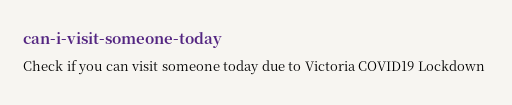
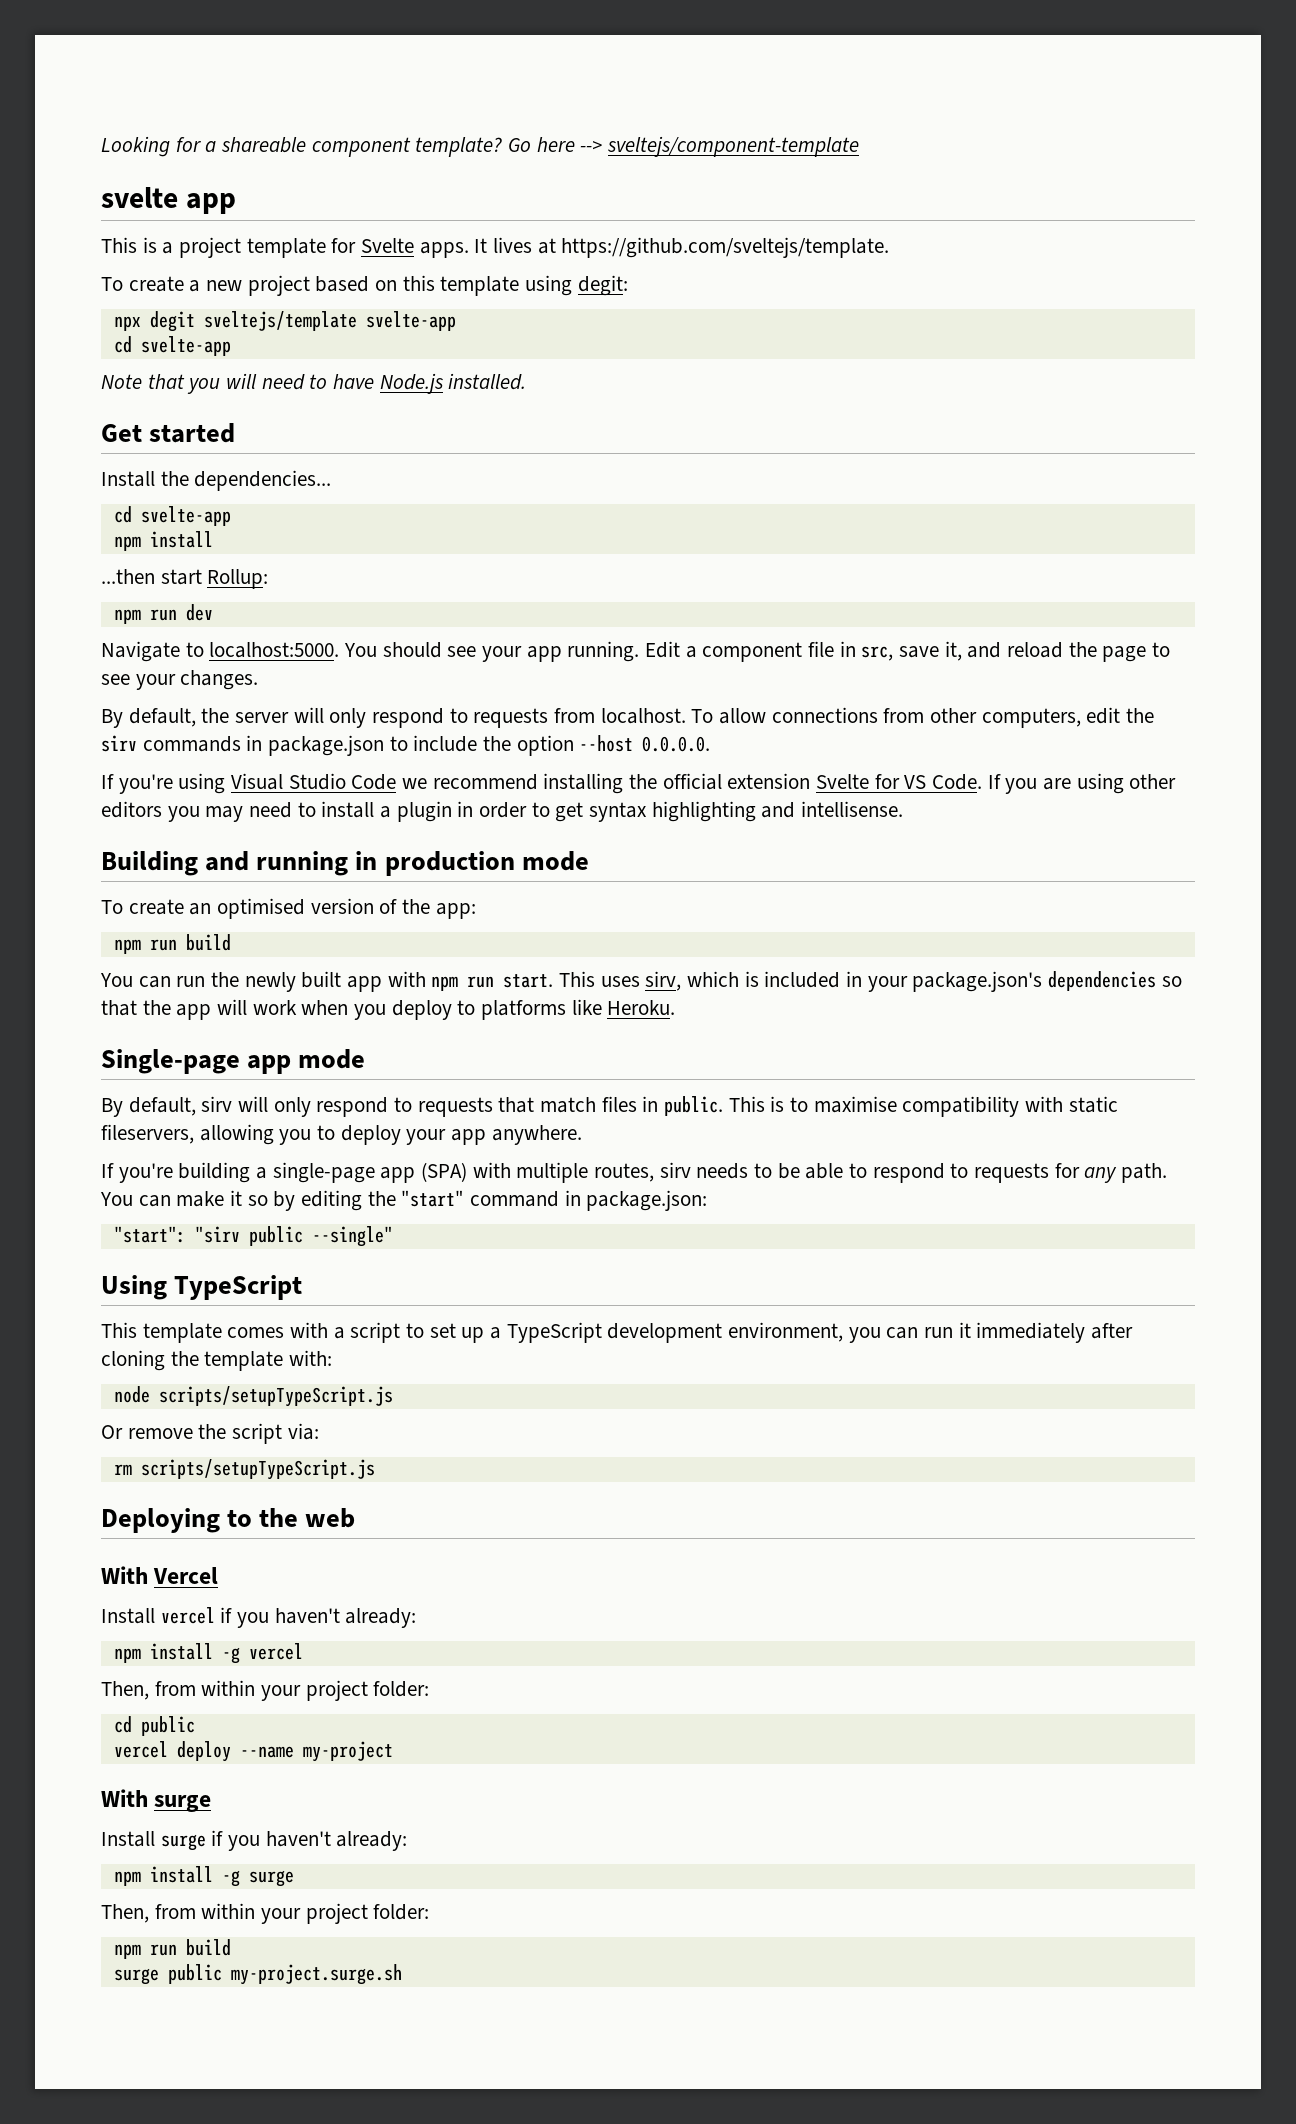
- can-i-visit-someone-today
- Check if you can visit someone today due to Victoria COVID19 Lockdown
+ Looking for a shareable component template? Go here --> sveltejs/component-template
+ svelte app
+ This is a project template for Svelte apps. It lives at https://github.com/sveltejs/template.
+ To create a new project based on this template using degit:
+ npx degit sveltejs/template svelte-app
+ cd svelte-app
+ Note that you will need to have Node.js installed.
+ Get started
+ Install the dependencies...
+ cd svelte-app
+ npm install
+ ...then start Rollup:
+ npm run dev
+ Navigate to localhost:5000. You should see your app running. Edit a component file in src, save it, and reload the page to see your changes.
+ By default, the server will only respond to requests from localhost. To allow connections from other computers, edit the sirv commands in package.json to include the option --host 0.0.0.0.
+ If you're using Visual Studio Code we recommend installing the official extension Svelte for VS Code. If you are using other editors you may need to install a plugin in order to get syntax highlighting and intellisense.
+ Building and running in production mode
+ To create an optimised version of the app:
+ npm run build
+ You can run the newly built app with npm run start. This uses sirv, which is included in your package.json's dependencies so that the app will work when you deploy to platforms like Heroku.
+ Single-page app mode
+ By default, sirv will only respond to requests that match files in public. This is to maximise compatibility with static fileservers, allowing you to deploy your app anywhere.
+ If you're building a single-page app (SPA) with multiple routes, sirv needs to be able to respond to requests for any path. You can make it so by editing the "start" command in package.json:
+ "start": "sirv public --single"
+ Using TypeScript
+ This template comes with a script to set up a TypeScript development environment, you can run it immediately after cloning the template with:
+ node scripts/setupTypeScript.js
+ Or remove the script via:
+ rm scripts/setupTypeScript.js
+ Deploying to the web
+ With Vercel
+ Install vercel if you haven't already:
+ npm install -g vercel
+ Then, from within your project folder:
+ cd public
+ vercel deploy --name my-project
+ With surge
+ Install surge if you haven't already:
+ npm install -g surge
+ Then, from within your project folder:
+ npm run build
+ surge public my-project.surge.sh

